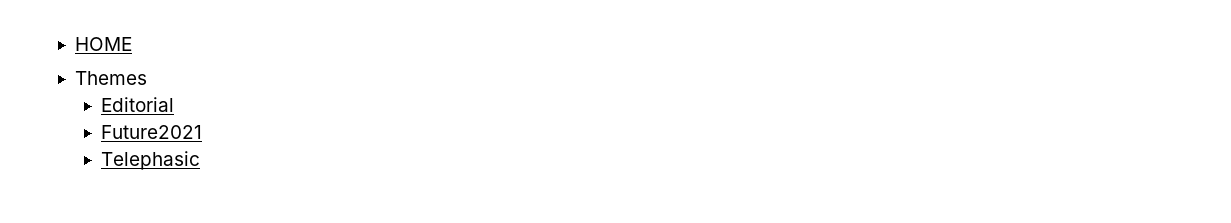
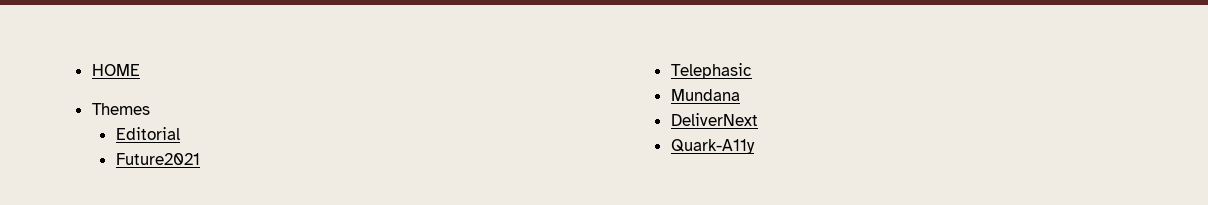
+ Mundana
+ DeliverNext
+ Quark-A11y

